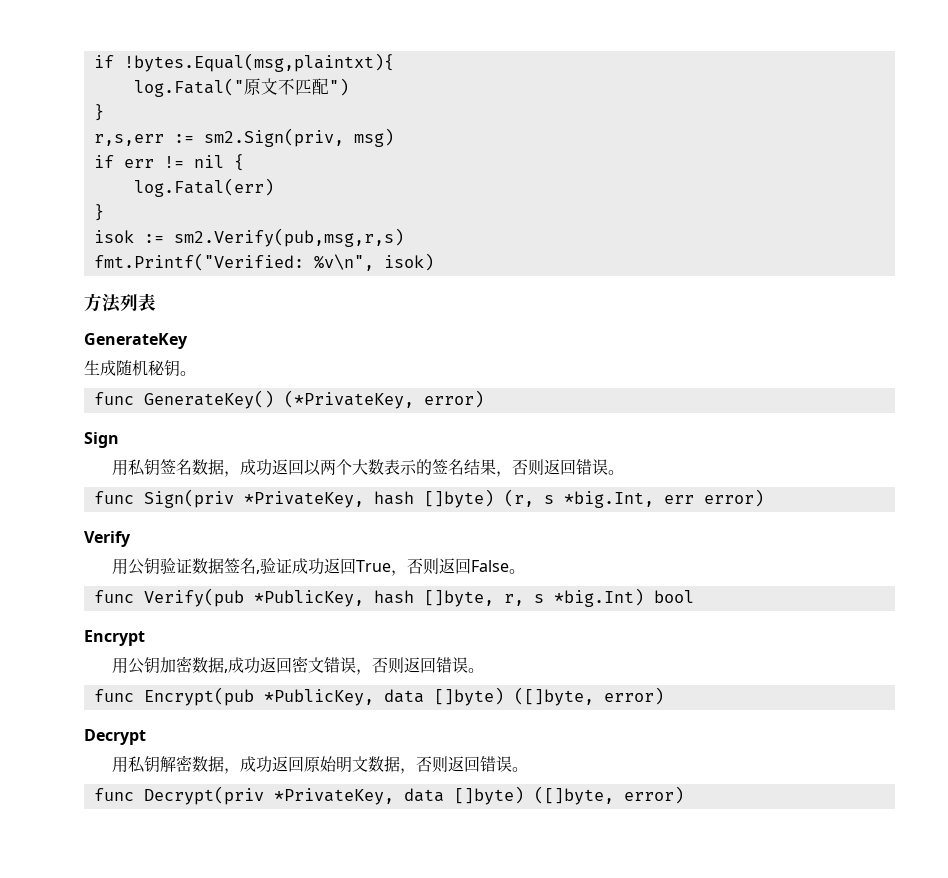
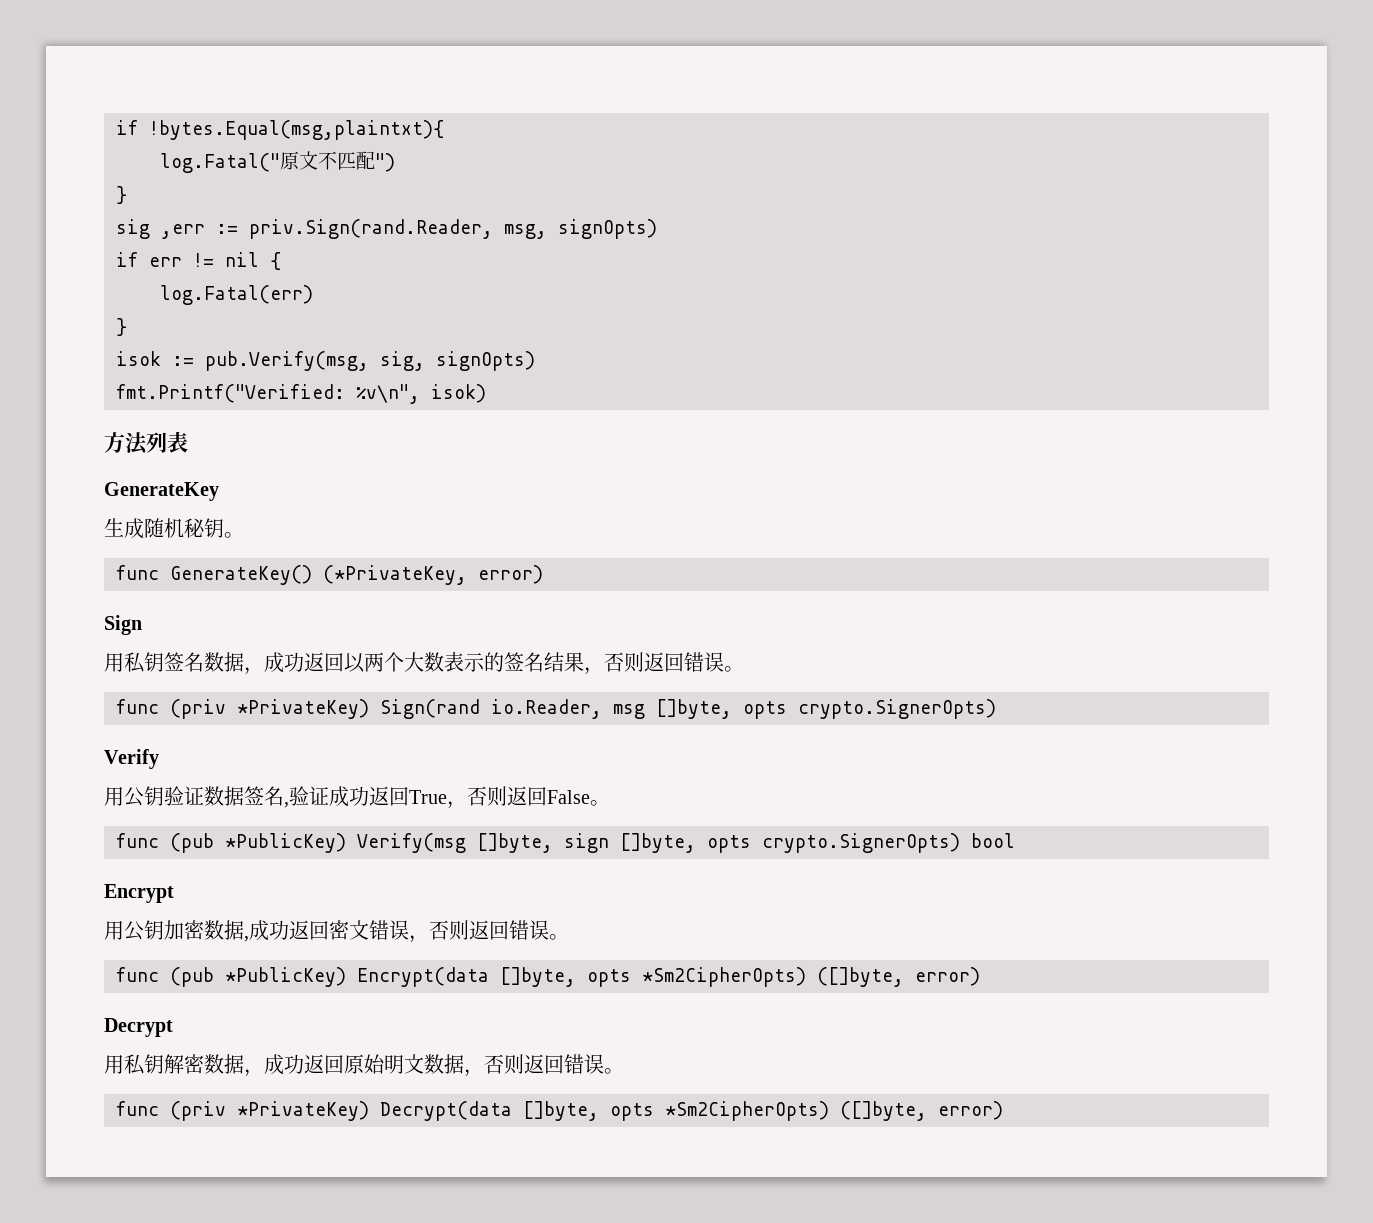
- r,s,err := sm2.Sign(priv, msg)
+ sig ,err := priv.Sign(rand.Reader, msg, signOpts)
- isok := sm2.Verify(pub,msg,r,s)
+ isok := pub.Verify(msg, sig, signOpts)
- func Sign(priv *PrivateKey, hash []byte) (r, s *big.Int, err error)
+ func (priv *PrivateKey) Sign(rand io.Reader, msg []byte, opts crypto.SignerOpts)
- func Verify(pub *PublicKey, hash []byte, r, s *big.Int) bool
+ func (pub *PublicKey) Verify(msg []byte, sign []byte, opts crypto.SignerOpts) bool
- func Encrypt(pub *PublicKey, data []byte) ([]byte, error)
+ func (pub *PublicKey) Encrypt(data []byte, opts *Sm2CipherOpts) ([]byte, error)
- func Decrypt(priv *PrivateKey, data []byte) ([]byte, error)
+ func (priv *PrivateKey) Decrypt(data []byte, opts *Sm2CipherOpts) ([]byte, error)

